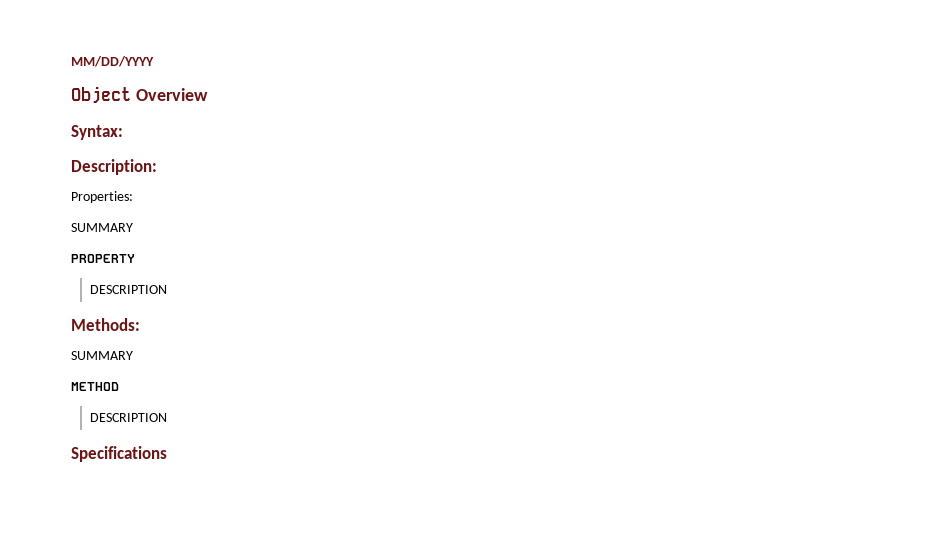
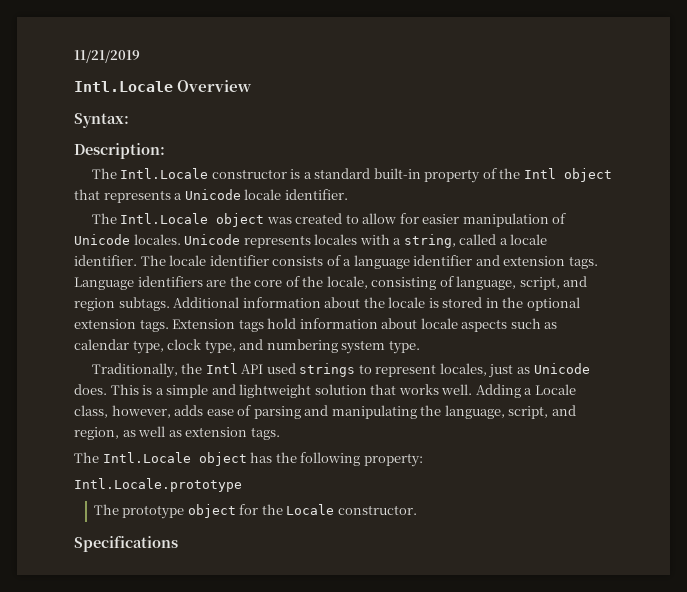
- MM/DD/YYYY
- Object Overview
+ 11/21/2019
+ Intl.Locale Overview
- Properties:
- SUMMARY
- PROPERTY
- DESCRIPTION
- Methods:
- SUMMARY
- METHOD
- DESCRIPTION
+ The Intl.Locale constructor is a standard built-in property of the Intl object that represents a Unicode locale identifier.
+ The Intl.Locale object was created to allow for easier manipulation of Unicode locales. Unicode represents locales with a string, called a locale identifier. The locale identifier consists of a language identifier and extension tags. Language identifiers are the core of the locale, consisting of language, script, and region subtags. Additional information about the locale is stored in the optional extension tags. Extension tags hold information about locale aspects such as calendar type, clock type, and numbering system type.
+ Traditionally, the Intl API used strings to represent locales, just as Unicode does. This is a simple and lightweight solution that works well. Adding a Locale class, however, adds ease of parsing and manipulating the language, script, and region, as well as extension tags.
+ The Intl.Locale object has the following property:
+ Intl.Locale.prototype
+ The prototype object for the Locale constructor.

